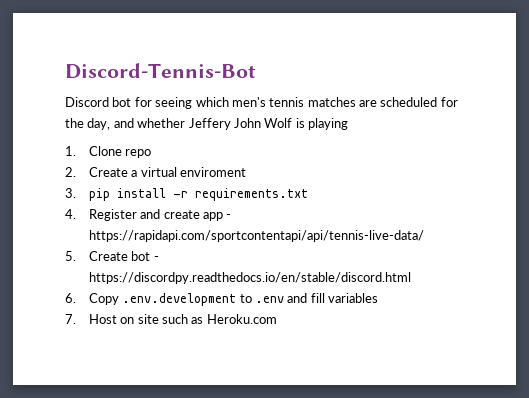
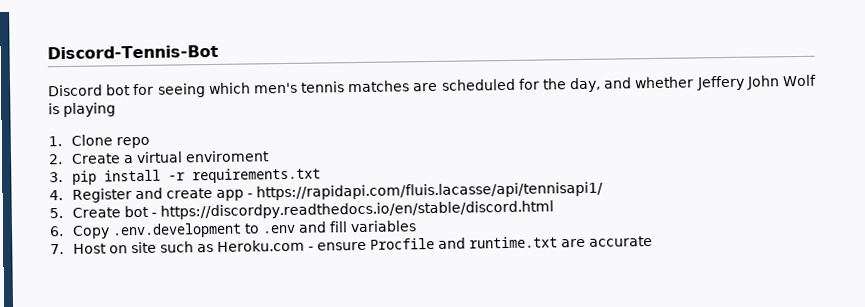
- 4. Register and create app - https://rapidapi.com/sportcontentapi/api/tennis-live-data/
+ 4. Register and create app - https://rapidapi.com/fluis.lacasse/api/tennisapi1/
- 7. Host on site such as Heroku.com
+ 7. Host on site such as Heroku.com - ensure Procfile and runtime.txt are accurate

